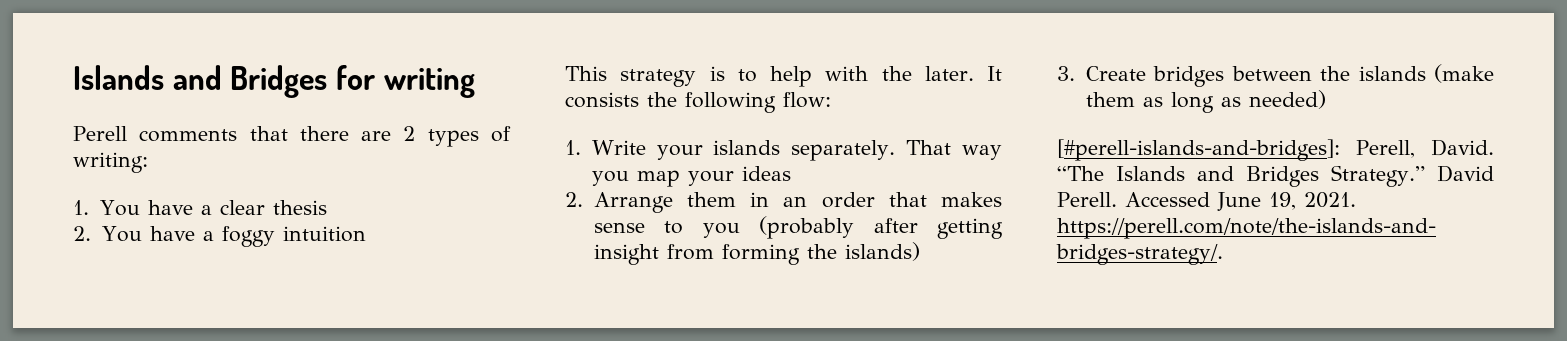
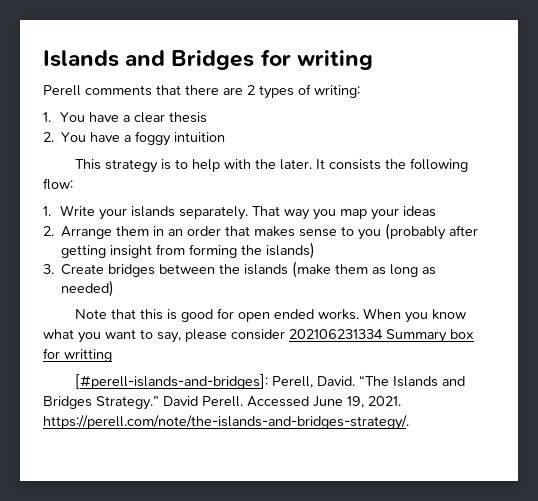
+ Note that this is good for open ended works. When you know what you want to say, please consider 202106231334 Summary box for writting

